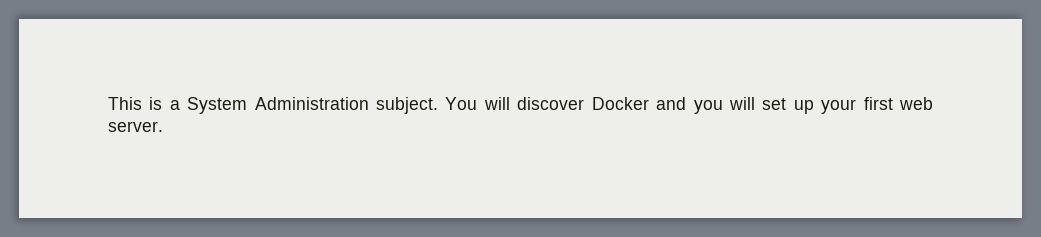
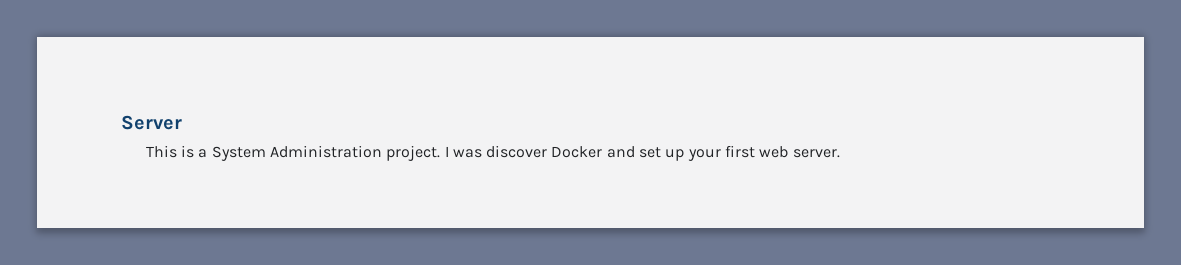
+ Server
- This is a System Administration subject. You will discover Docker and you will set up your first web server.
+ This is a System Administration project. I was discover Docker and set up your first web server.

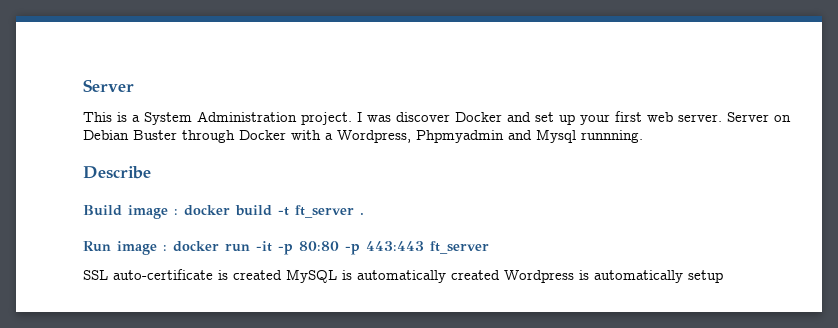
+ Server on Debian Buster through Docker with a Wordpress, Phpmyadmin and Mysql runnning.
+ Describe
+ Build image : docker build -t ft_server .
+ Run image : docker run -it -p 80:80 -p 443:443 ft_server
+ SSL auto-certificate is created MySQL is automatically created Wordpress is automatically setup

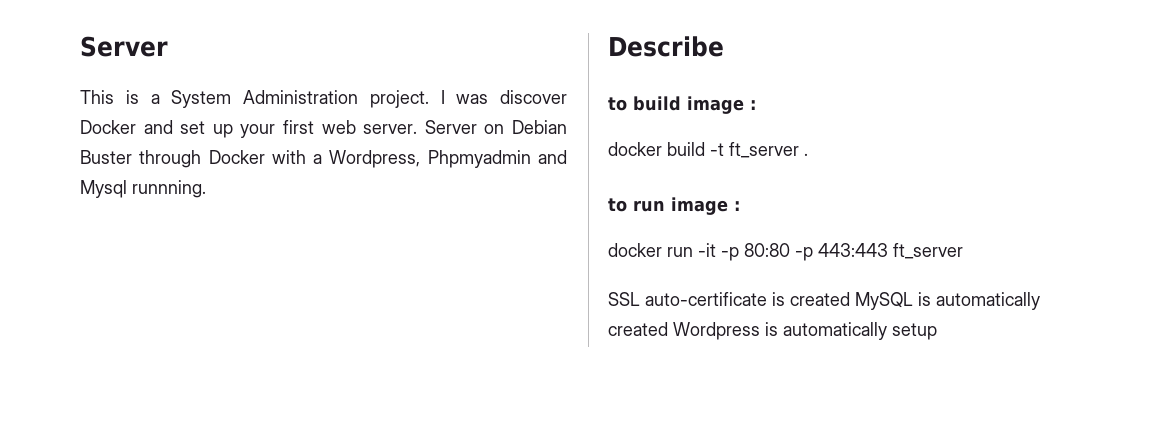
- Build image : docker build -t ft_server .
+ to build image :
+ docker build -t ft_server .
- Run image : docker run -it -p 80:80 -p 443:443 ft_server
+ to run image :
+ docker run -it -p 80:80 -p 443:443 ft_server

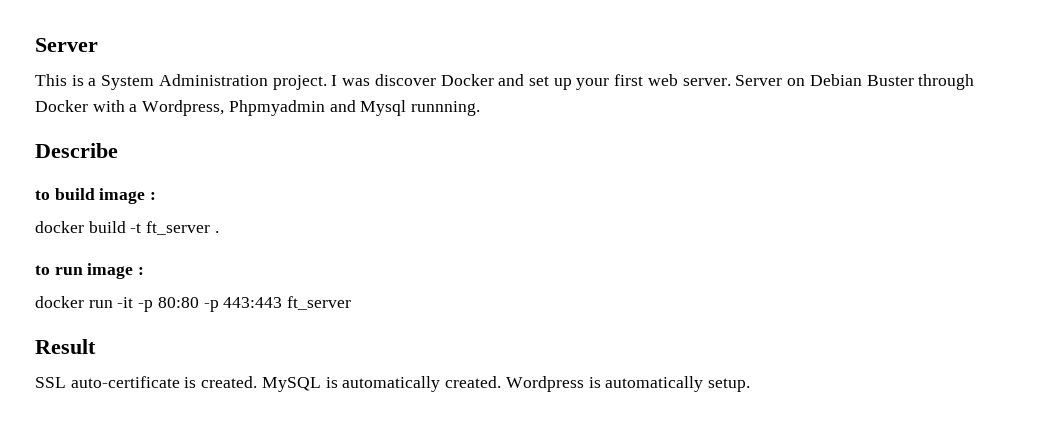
+ Result
- SSL auto-certificate is created MySQL is automatically created Wordpress is automatically setup
+ SSL auto-certificate is created. MySQL is automatically created. Wordpress is automatically setup.

